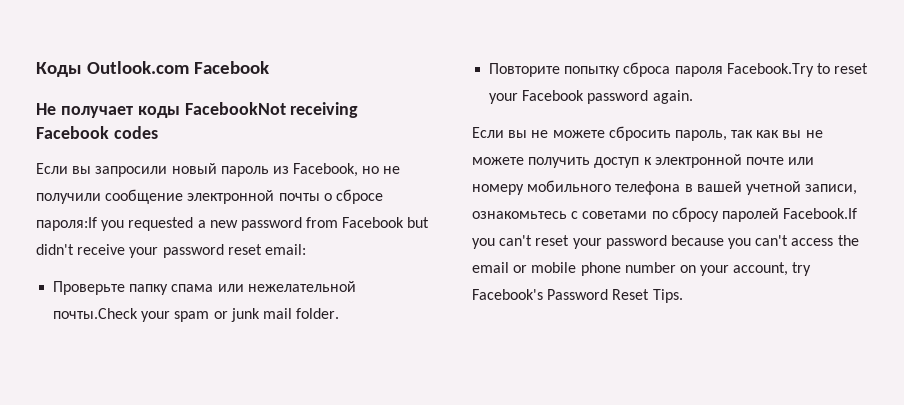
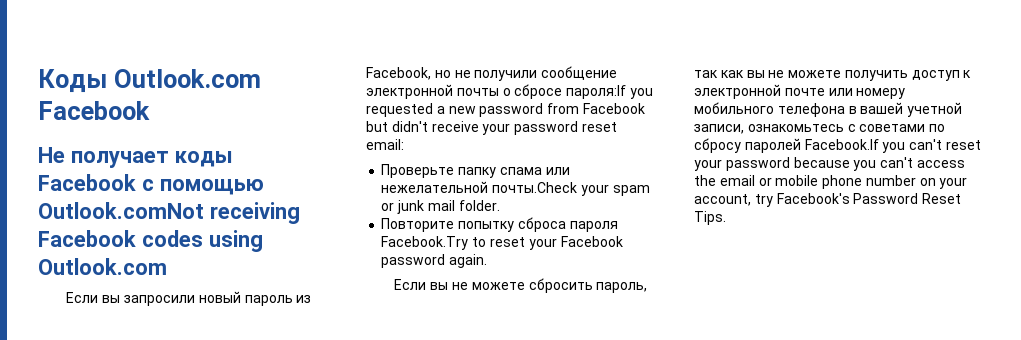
- Не получает коды FacebookNot receiving Facebook codes
+ Не получает коды Facebook с помощью Outlook.comNot receiving Facebook codes using Outlook.com

